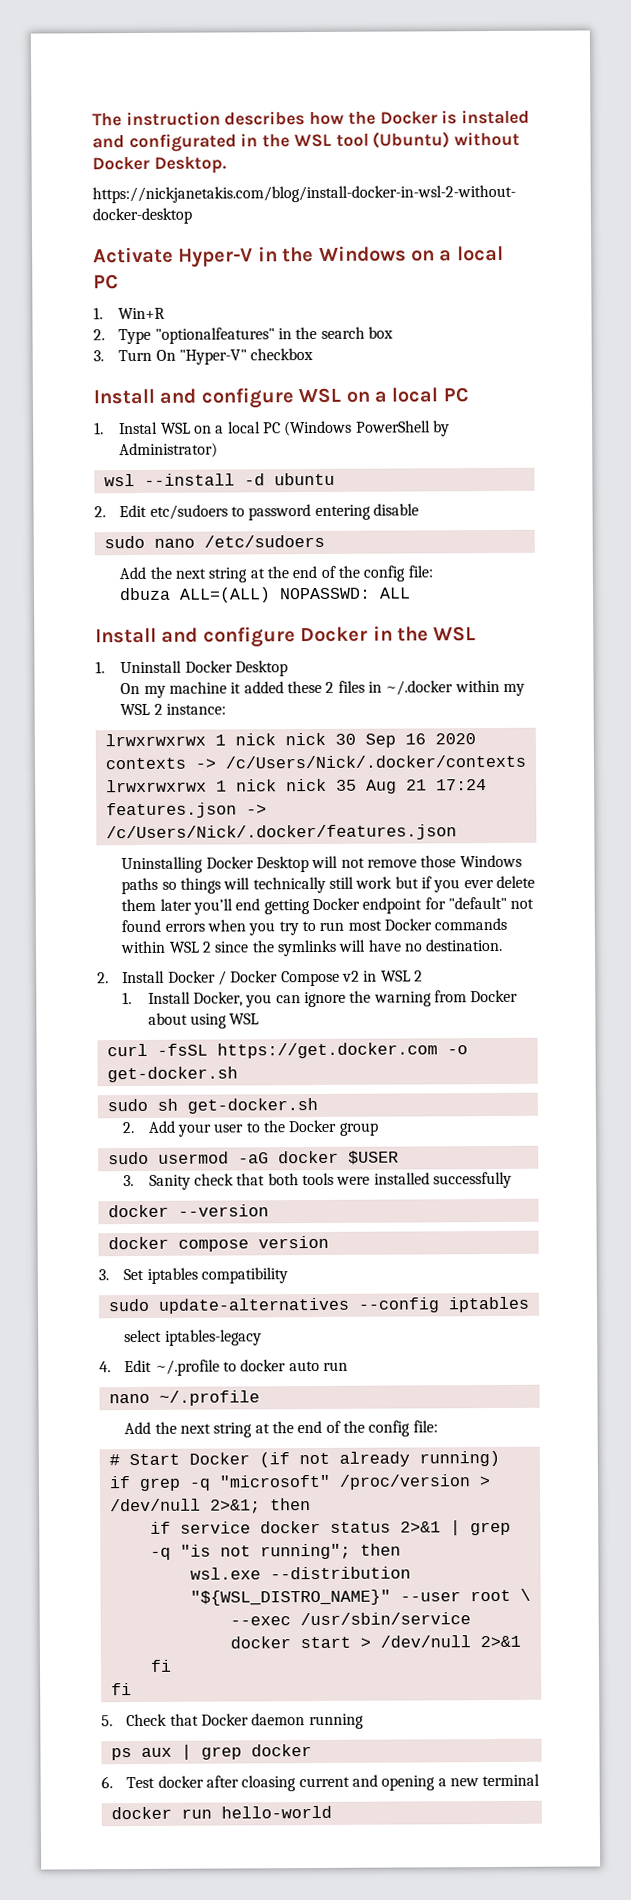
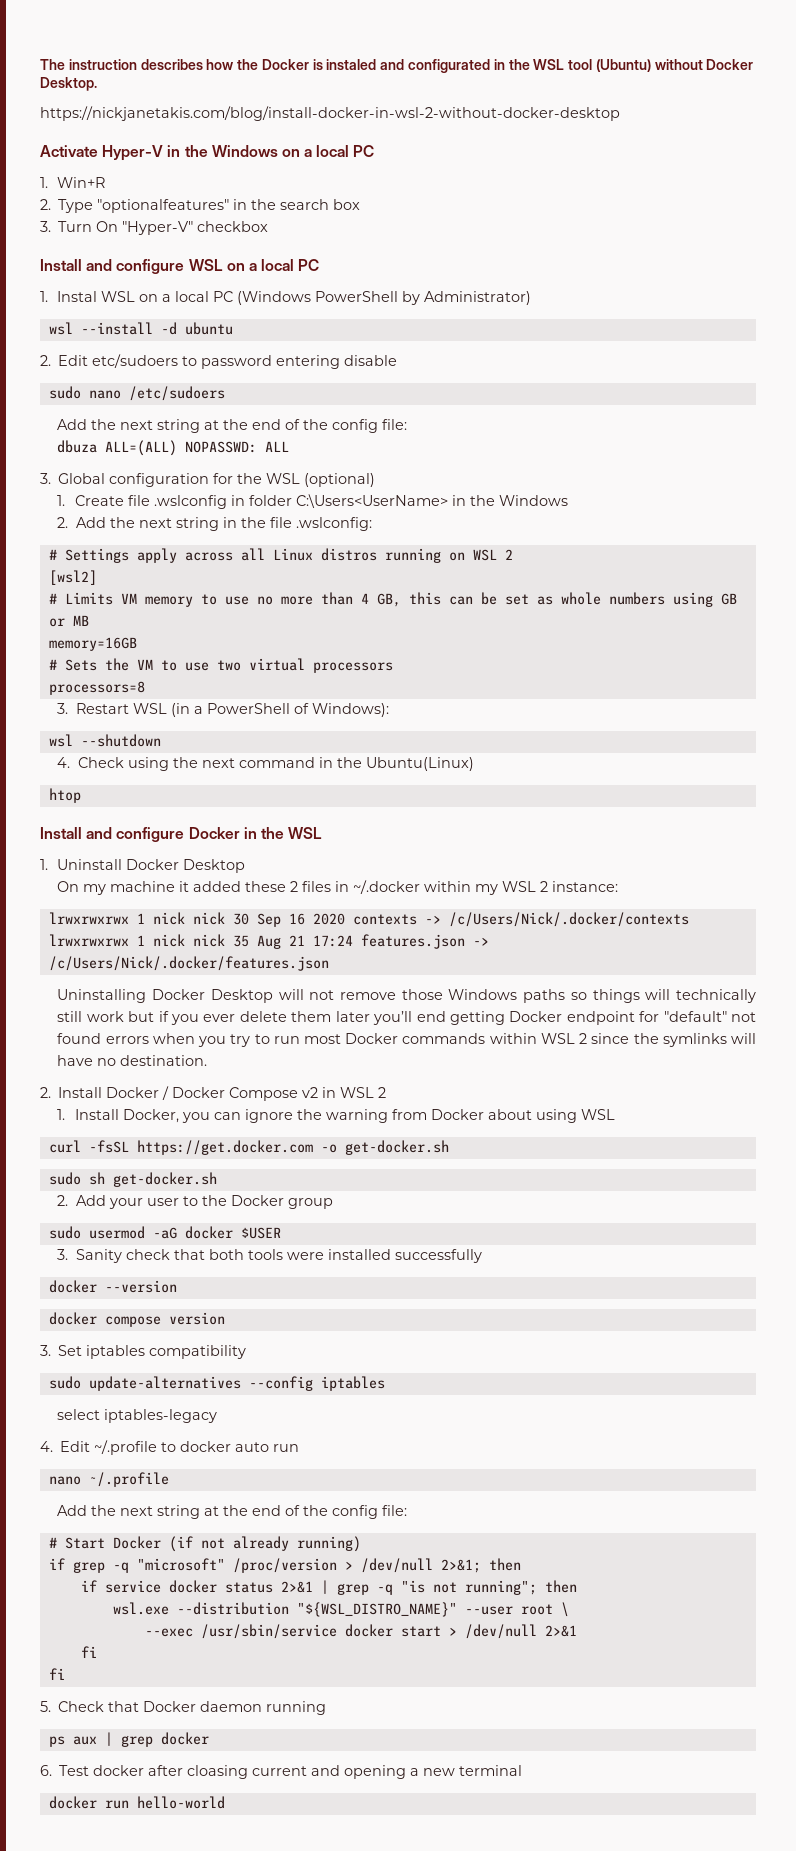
+ 3. Global configuration for the WSL (optional)
+ 1. Create file .wslconfig in folder C:\Users<UserName> in the Windows
+ 2. Add the next string in the file .wslconfig:
+ # Settings apply across all Linux distros running on WSL 2
+ [wsl2]
+ # Limits VM memory to use no more than 4 GB, this can be set as whole numbers using GB or MB
+ memory=16GB
+ # Sets the VM to use two virtual processors
+ processors=8
+ 3. Restart WSL (in a PowerShell of Windows):
+ wsl --shutdown
+ 4. Check using the next command in the Ubuntu(Linux)
+ htop

